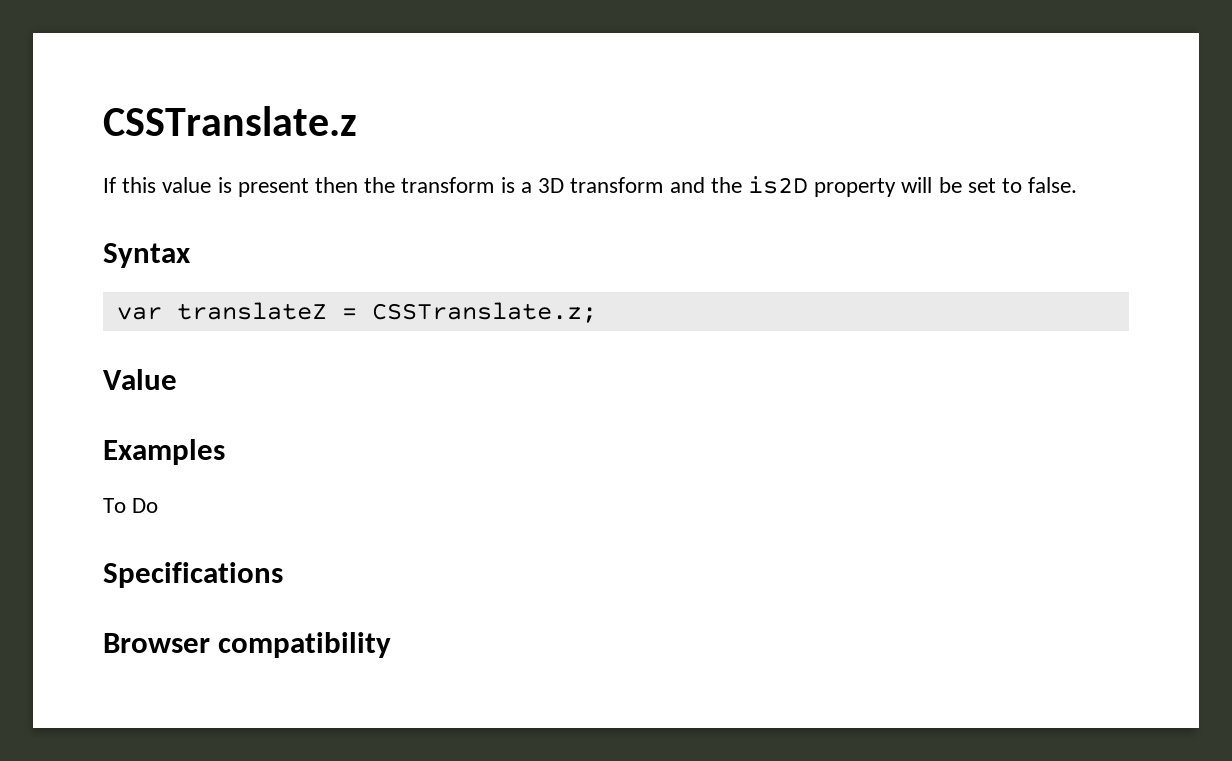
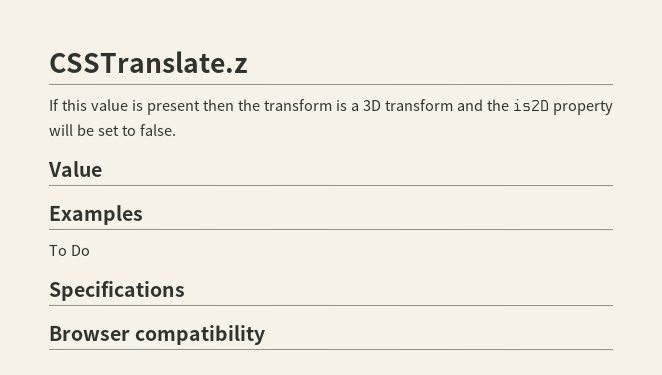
- Syntax
- var translateZ = CSSTranslate.z;

